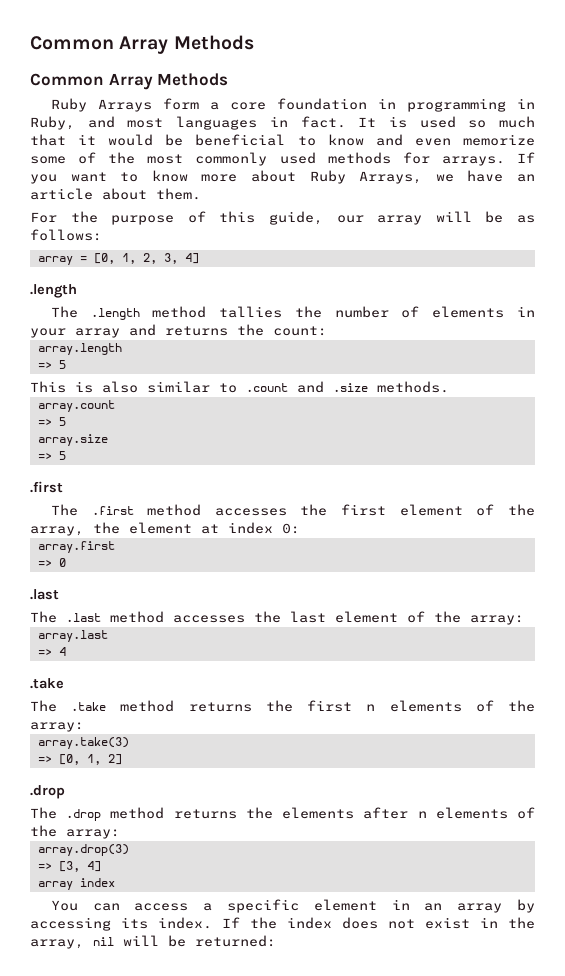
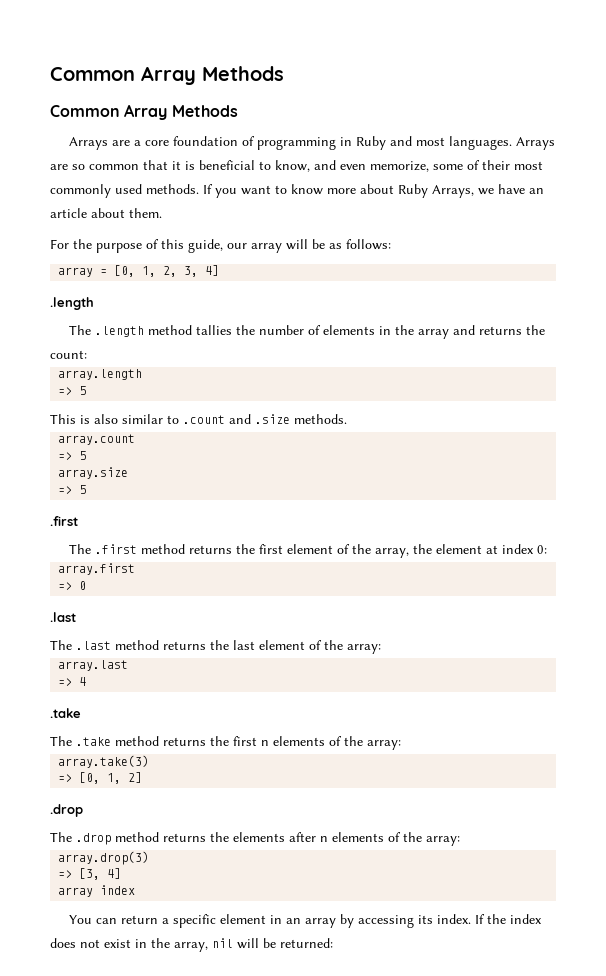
- Ruby Arrays form a core foundation in programming in Ruby, and most languages in fact. It is used so much that it would be beneficial to know and even memorize some of the most commonly used methods for arrays.
+ Arrays are a core foundation of programming in Ruby and most languages. Arrays are so common that it is beneficial to know, and even memorize, some of their most commonly used methods.
- The .length method tallies the number of elements in your array and returns the count:
+ The .length method tallies the number of elements in the array and returns the count:
- The .first method accesses the first element of the array, the element at index 0:
+ The .first method returns the first element of the array, the element at index 0:
- The .last method accesses the last element of the array:
+ The .last method returns the last element of the array:
- You can access a specific element in an array by accessing its index.
+ You can return a specific element in an array by accessing its index.

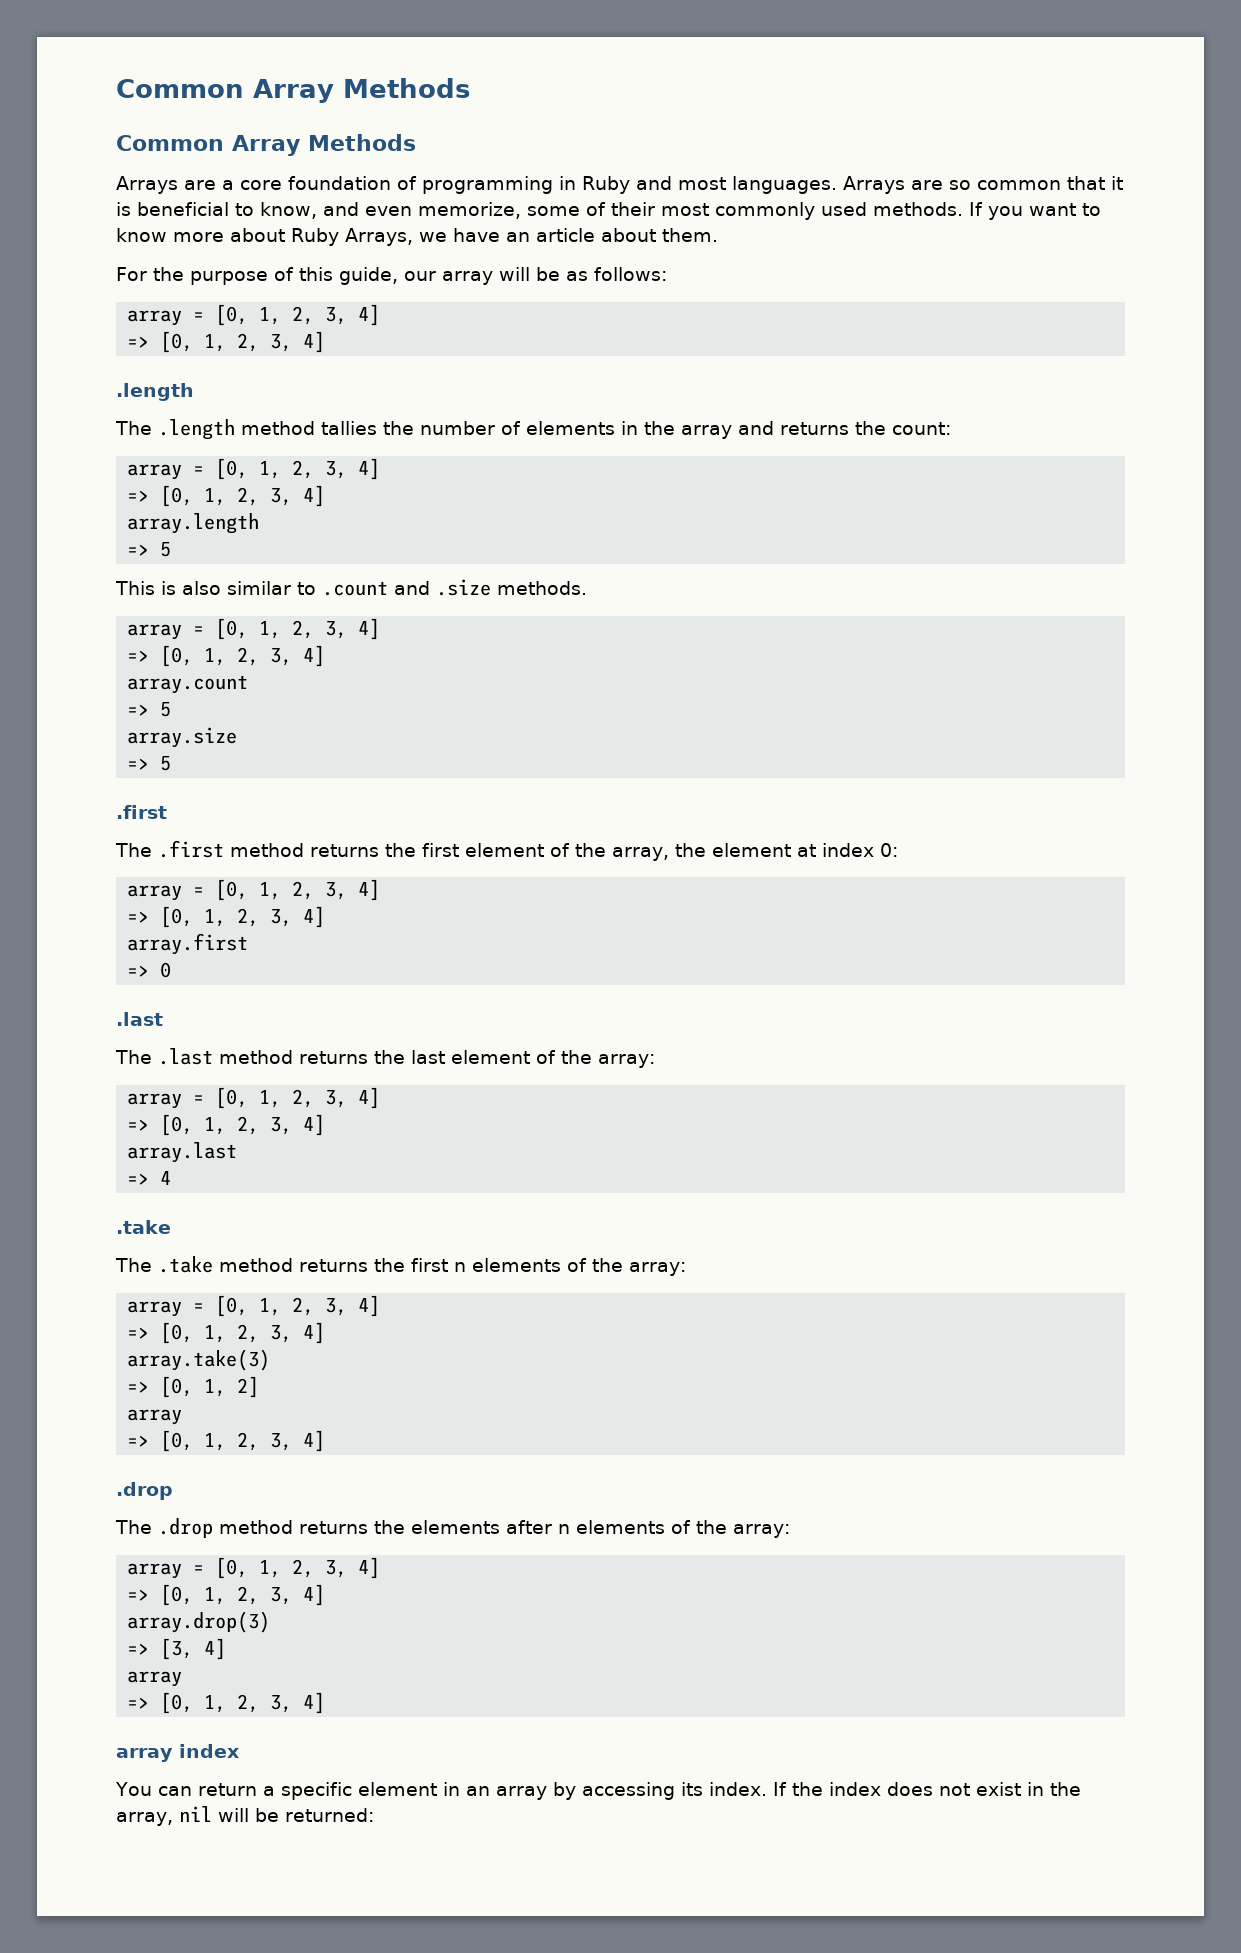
  For the purpose of this guide, our array will be as follows:
  array = [0, 1, 2, 3, 4]
+ => [0, 1, 2, 3, 4]
  The .length method tallies the number of elements in the array and returns the count:
+ array = [0, 1, 2, 3, 4]
+ => [0, 1, 2, 3, 4]
  This is also similar to .count and .size methods.
+ array = [0, 1, 2, 3, 4]
+ => [0, 1, 2, 3, 4]
  The .first method returns the first element of the array, the element at index 0:
+ array = [0, 1, 2, 3, 4]
+ => [0, 1, 2, 3, 4]
  The .last method returns the last element of the array:
+ array = [0, 1, 2, 3, 4]
+ => [0, 1, 2, 3, 4]
  The .take method returns the first n elements of the array:
+ array = [0, 1, 2, 3, 4]
+ => [0, 1, 2, 3, 4]
  => [0, 1, 2]
+ array
+ => [0, 1, 2, 3, 4]
  The .drop method returns the elements after n elements of the array:
+ array = [0, 1, 2, 3, 4]
+ => [0, 1, 2, 3, 4]
  => [3, 4]
+ array
+ => [0, 1, 2, 3, 4]

